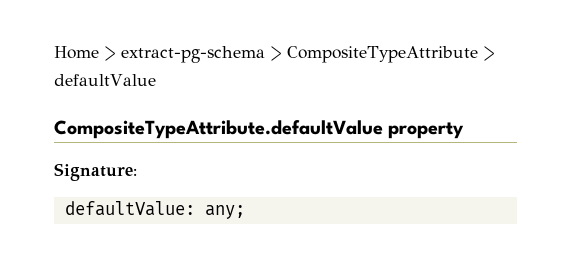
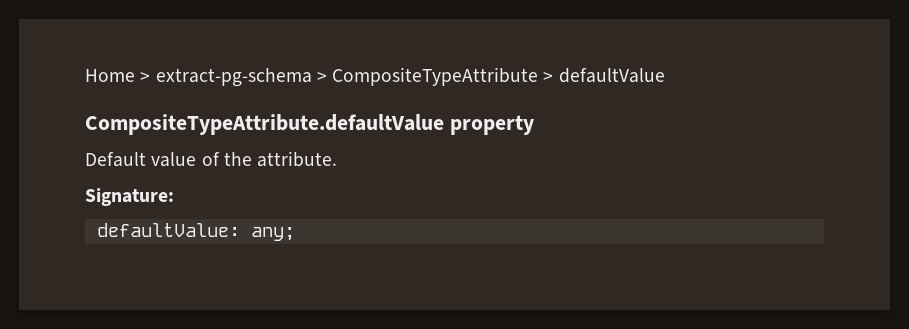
+ Default value of the attribute.

